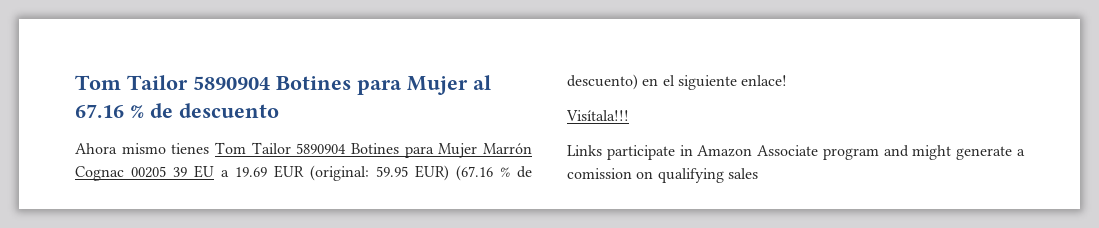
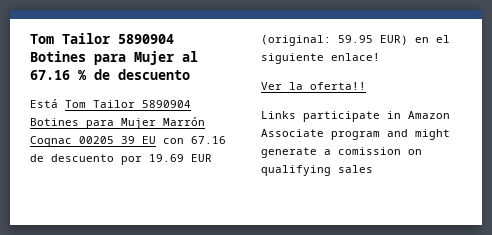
- Ahora mismo tienes Tom Tailor 5890904 Botines para Mujer Marrón Cognac 00205 39 EU a 19.69 EUR (original: 59.95 EUR) (67.16 % de descuento) en el siguiente enlace!
+ Está Tom Tailor 5890904 Botines para Mujer Marrón Cognac 00205 39 EU con 67.16 de descuento por 19.69 EUR (original: 59.95 EUR) en el siguiente enlace!
- Visítala!!!
+ Ver la oferta!!

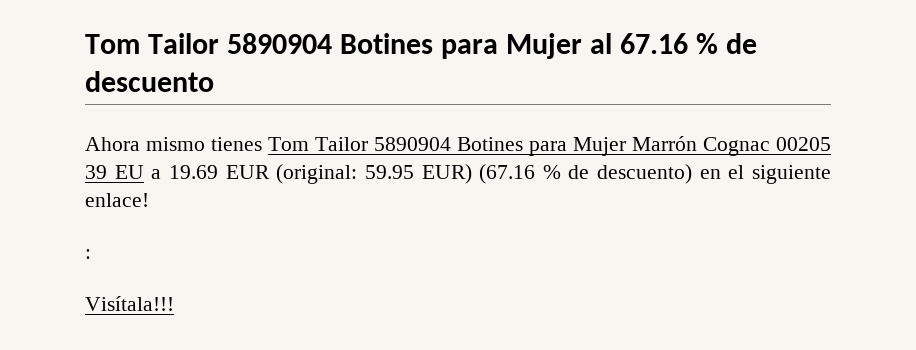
- Está Tom Tailor 5890904 Botines para Mujer Marrón Cognac 00205 39 EU con 67.16 de descuento por 19.69 EUR (original: 59.95 EUR) en el siguiente enlace!
+ Ahora mismo tienes Tom Tailor 5890904 Botines para Mujer Marrón Cognac 00205 39 EU a 19.69 EUR (original: 59.95 EUR) (67.16 % de descuento) en el siguiente enlace!
- Ver la oferta!!
- Links participate in Amazon Associate program and might generate a comission on qualifying sales
+ :
+ Visítala!!!

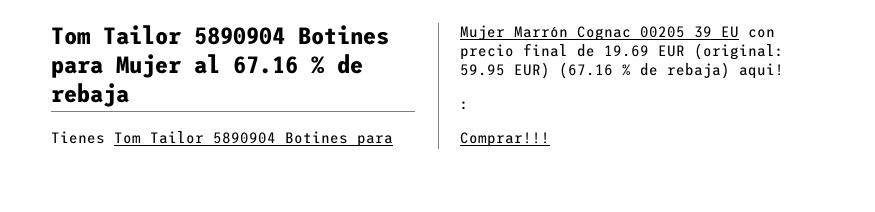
- Tom Tailor 5890904 Botines para Mujer al 67.16 % de descuento
- Ahora mismo tienes Tom Tailor 5890904 Botines para Mujer Marrón Cognac 00205 39 EU a 19.69 EUR (original: 59.95 EUR) (67.16 % de descuento) en el siguiente enlace!
+ Tom Tailor 5890904 Botines para Mujer al 67.16 % de rebaja
+ Tienes Tom Tailor 5890904 Botines para Mujer Marrón Cognac 00205 39 EU con precio final de 19.69 EUR (original: 59.95 EUR) (67.16 % de rebaja) aqui!
- Visítala!!!
+ Comprar!!!

